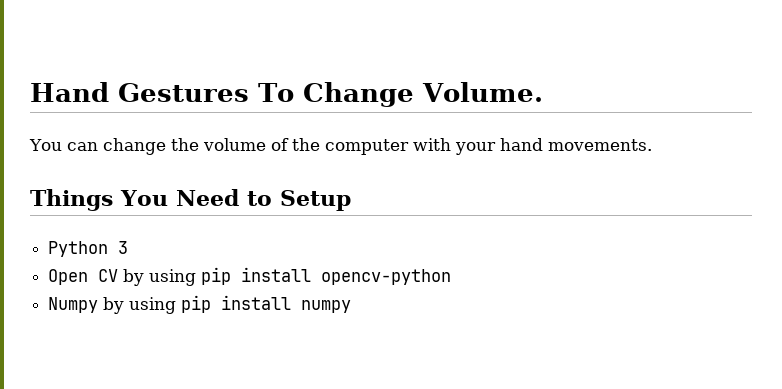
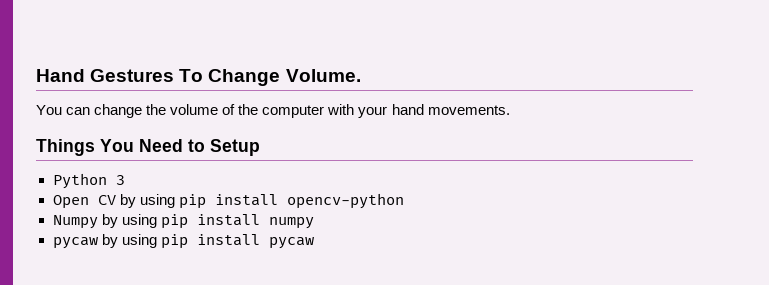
+ pycaw by using pip install pycaw

